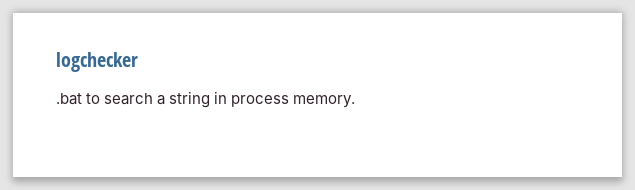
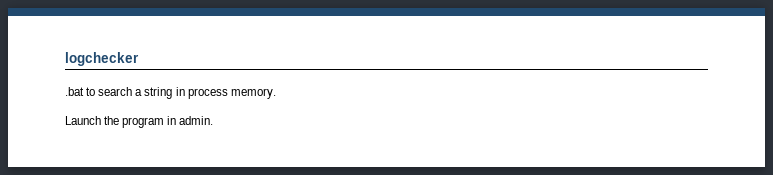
+ Launch the program in admin.

